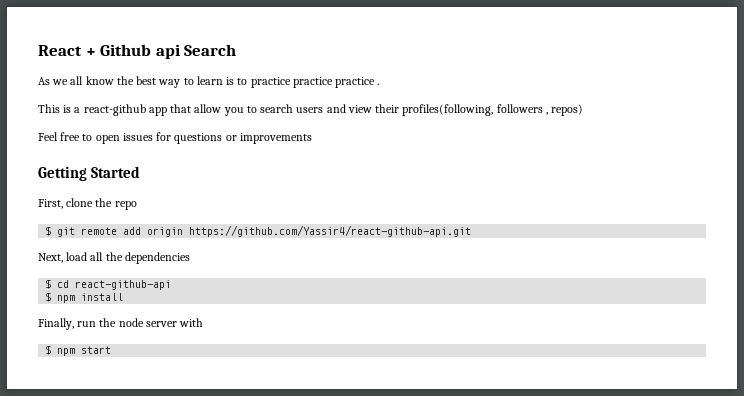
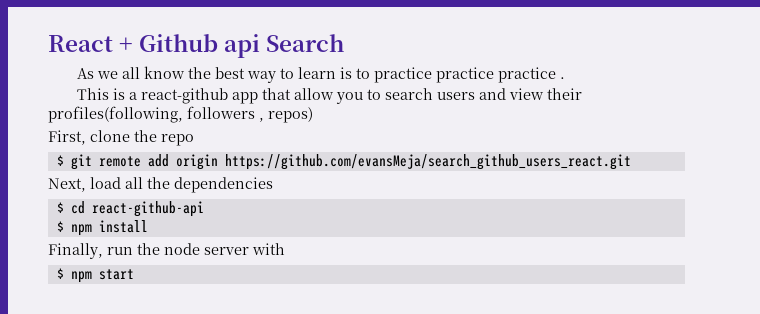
- Feel free to open issues for questions or improvements
- Getting Started
- $ git remote add origin https://github.com/Yassir4/react-github-api.git
+ $ git remote add origin https://github.com/evansMeja/search_github_users_react.git

